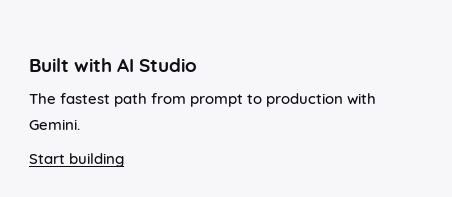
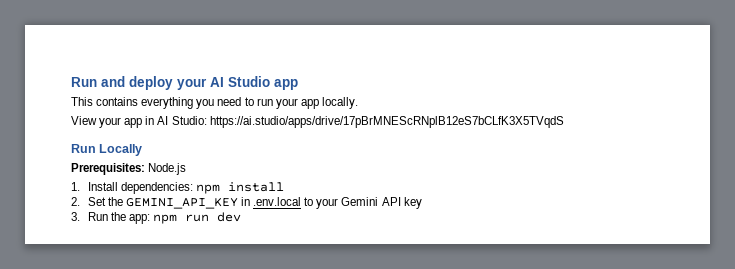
- Built with AI Studio
- The fastest path from prompt to production with Gemini.
- Start building
+ Run and deploy your AI Studio app
+ This contains everything you need to run your app locally.
+ View your app in AI Studio: https://ai.studio/apps/drive/17pBrMNEScRNplB12eS7bCLfK3X5TVqdS
+ Run Locally
+ Prerequisites: Node.js
+ 1. Install dependencies: npm install
+ 2. Set the GEMINI_API_KEY in .env.local to your Gemini API key
+ 3. Run the app: npm run dev

